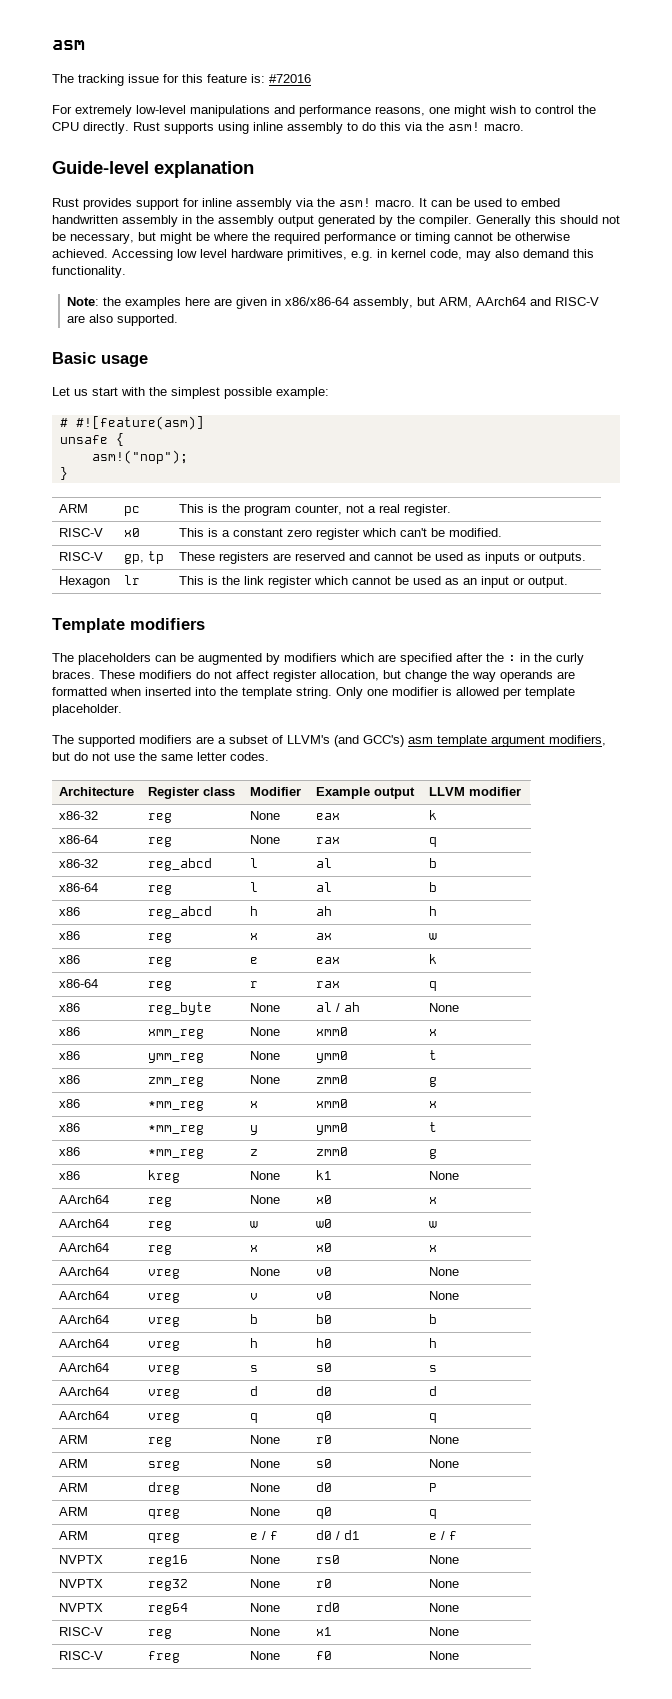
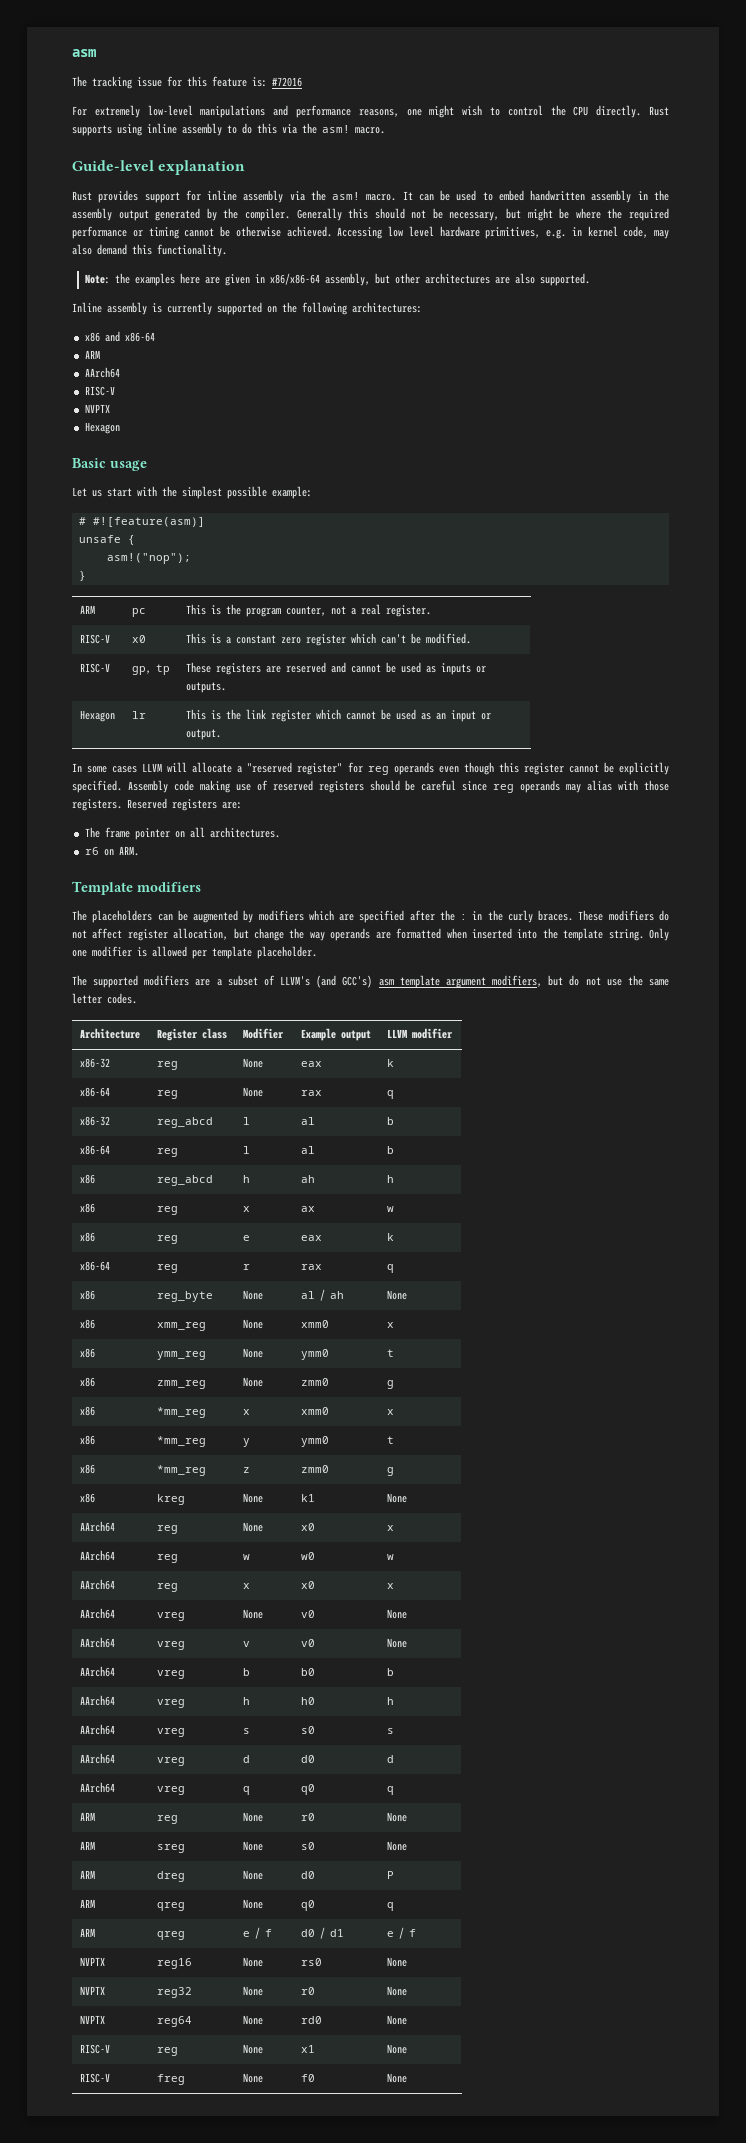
- Note: the examples here are given in x86/x86-64 assembly, but ARM, AArch64 and RISC-V are also supported.
+ Note: the examples here are given in x86/x86-64 assembly, but other architectures are also supported.
+ Inline assembly is currently supported on the following architectures:
+ x86 and x86-64
+ ARM
+ AArch64
+ RISC-V
+ NVPTX
+ Hexagon
+ In some cases LLVM will allocate a "reserved register" for reg operands even though this register cannot be explicitly specified. Assembly code making use of reserved registers should be careful since reg operands may alias with those registers. Reserved registers are:
+ The frame pointer on all architectures.
+ r6 on ARM.

